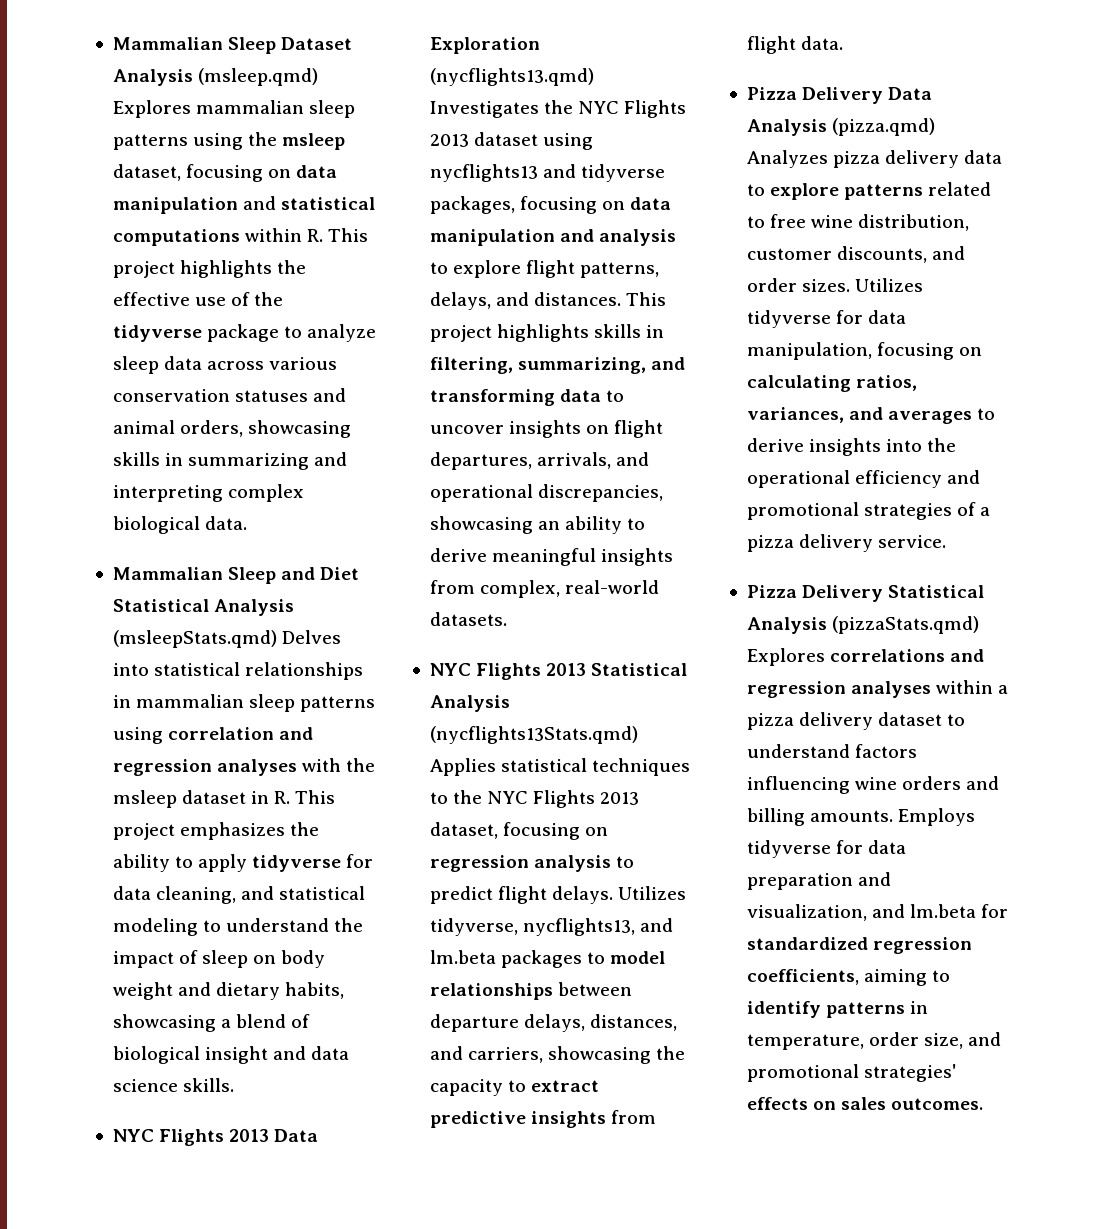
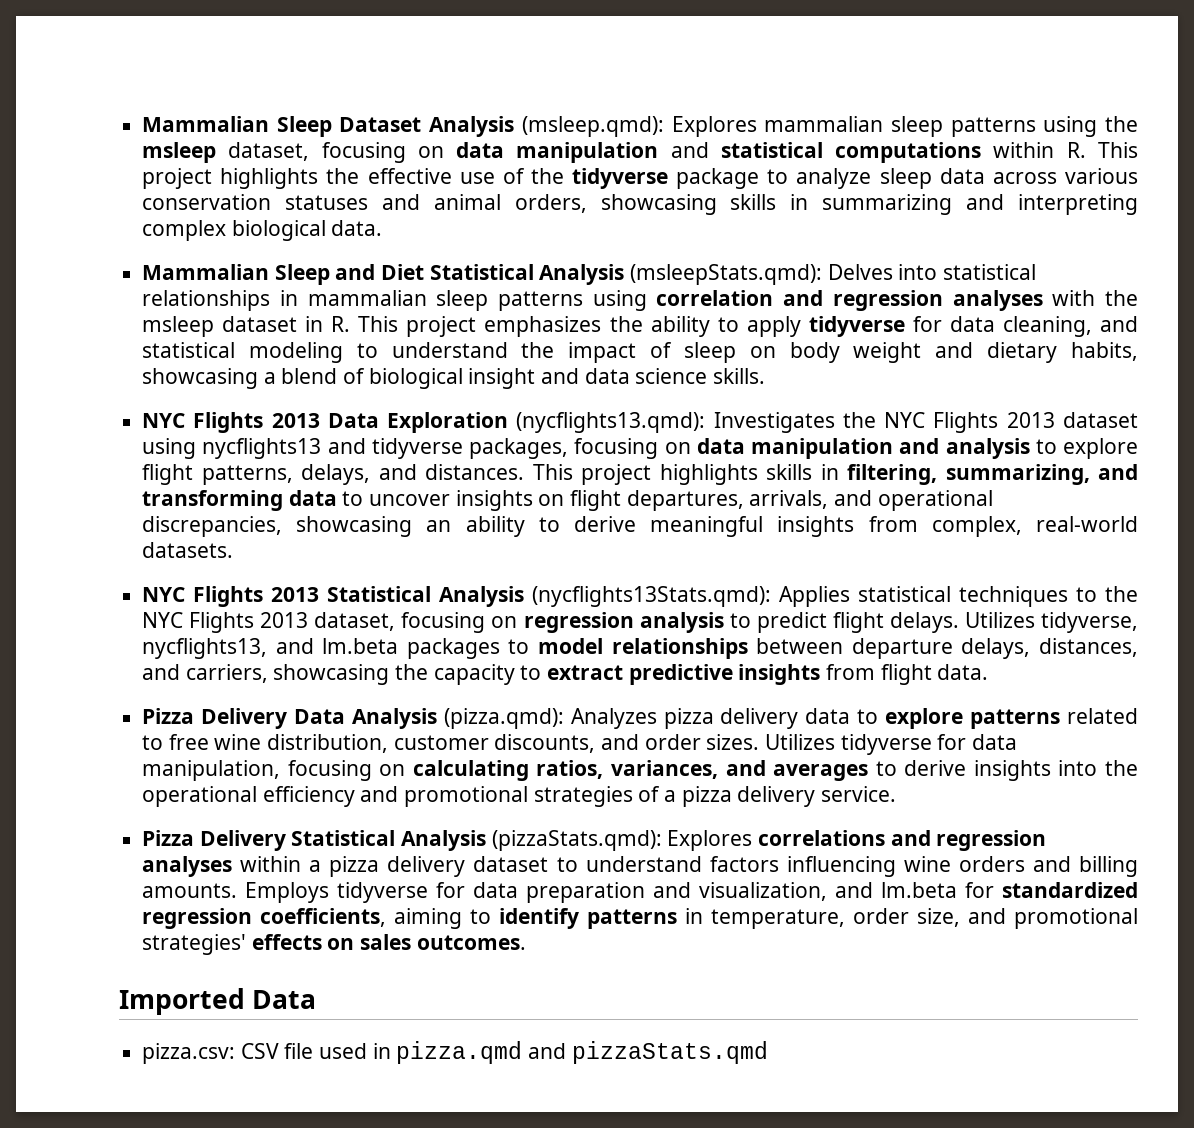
- Mammalian Sleep Dataset Analysis (msleep.qmd) Explores mammalian sleep patterns using the msleep dataset, focusing on data manipulation and statistical computations within R. This project highlights the effective use of the tidyverse package to analyze sleep data across various conservation statuses and animal orders, showcasing skills in summarizing and interpreting complex biological data.
+ Mammalian Sleep Dataset Analysis (msleep.qmd): Explores mammalian sleep patterns using the msleep dataset, focusing on data manipulation and statistical computations within R. This project highlights the effective use of the tidyverse package to analyze sleep data across various conservation statuses and animal orders, showcasing skills in summarizing and interpreting complex biological data.
- Mammalian Sleep and Diet Statistical Analysis (msleepStats.qmd) Delves into statistical relationships in mammalian sleep patterns using correlation and regression analyses with the msleep dataset in R. This project emphasizes the ability to apply tidyverse for data cleaning, and statistical modeling to understand the impact of sleep on body weight and dietary habits, showcasing a blend of biological insight and data science skills.
+ Mammalian Sleep and Diet Statistical Analysis (msleepStats.qmd): Delves into statistical relationships in mammalian sleep patterns using correlation and regression analyses with the msleep dataset in R. This project emphasizes the ability to apply tidyverse for data cleaning, and statistical modeling to understand the impact of sleep on body weight and dietary habits, showcasing a blend of biological insight and data science skills.
- NYC Flights 2013 Data Exploration (nycflights13.qmd) Investigates the NYC Flights 2013 dataset using nycflights13 and tidyverse packages, focusing on data manipulation and analysis to explore flight patterns, delays, and distances.
+ NYC Flights 2013 Data Exploration (nycflights13.qmd): Investigates the NYC Flights 2013 dataset using nycflights13 and tidyverse packages, focusing on data manipulation and analysis to explore flight patterns, delays, and distances.
- NYC Flights 2013 Statistical Analysis (nycflights13Stats.qmd) Applies statistical techniques to the NYC Flights 2013 dataset, focusing on regression analysis to predict flight delays.
+ NYC Flights 2013 Statistical Analysis (nycflights13Stats.qmd): Applies statistical techniques to the NYC Flights 2013 dataset, focusing on regression analysis to predict flight delays.
- Pizza Delivery Data Analysis (pizza.qmd) Analyzes pizza delivery data to explore patterns related to free wine distribution, customer discounts, and order sizes.
+ Pizza Delivery Data Analysis (pizza.qmd): Analyzes pizza delivery data to explore patterns related to free wine distribution, customer discounts, and order sizes.
- Pizza Delivery Statistical Analysis (pizzaStats.qmd) Explores correlations and regression analyses within a pizza delivery dataset to understand factors influencing wine orders and billing amounts.
+ Pizza Delivery Statistical Analysis (pizzaStats.qmd): Explores correlations and regression analyses within a pizza delivery dataset to understand factors influencing wine orders and billing amounts.
+ Imported Data
+ pizza.csv: CSV file used in pizza.qmd and pizzaStats.qmd

